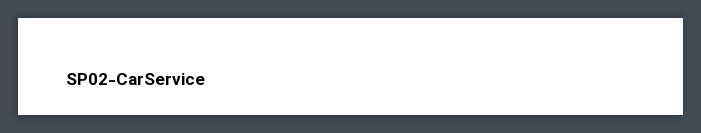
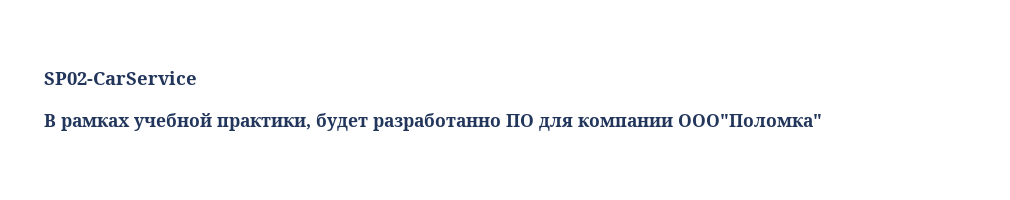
+ В рамках учебной практики, будет разработанно ПО для компании ООО"Поломка"

